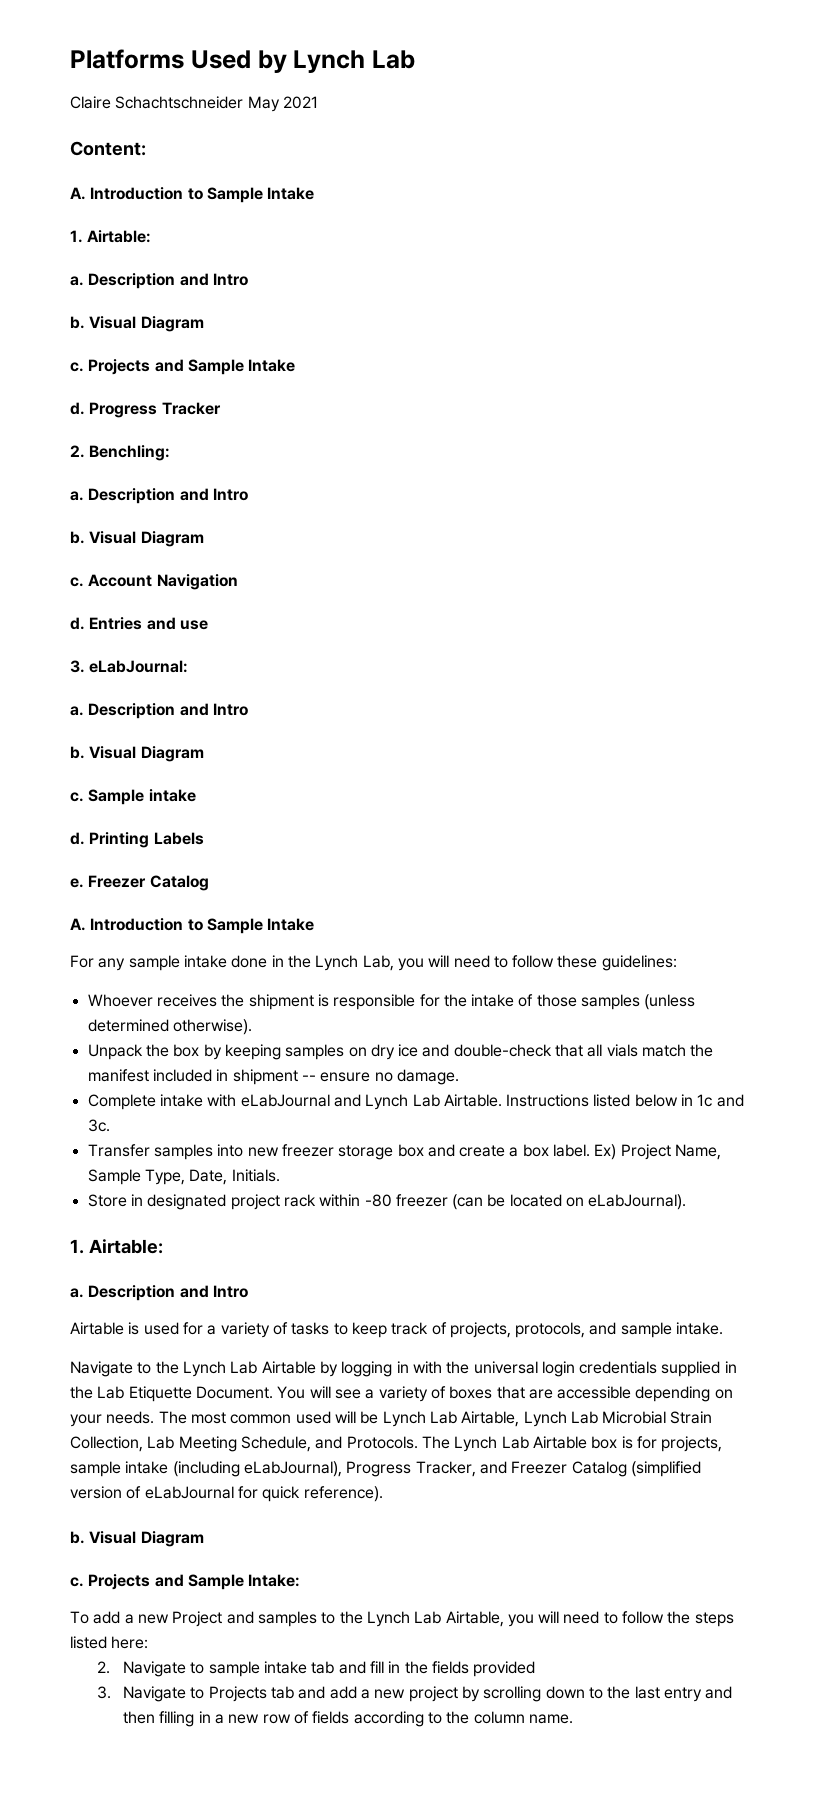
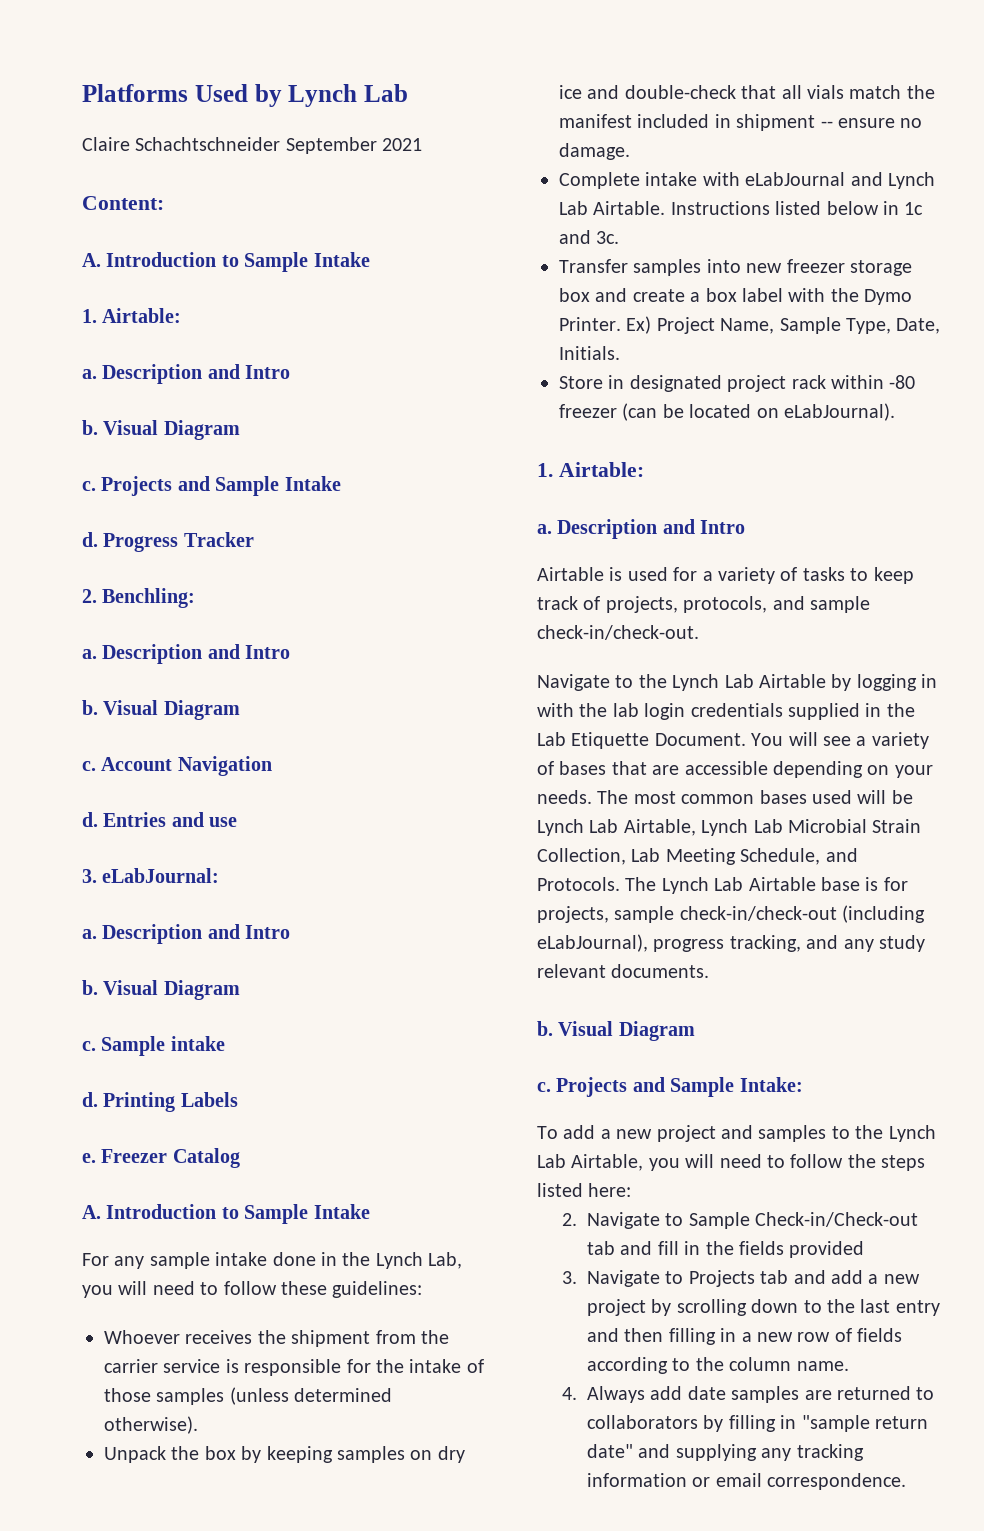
- Claire Schachtschneider May 2021
+ Claire Schachtschneider September 2021
- Whoever receives the shipment is responsible for the intake of those samples (unless determined otherwise).
+ Whoever receives the shipment from the carrier service is responsible for the intake of those samples (unless determined otherwise).
- Transfer samples into new freezer storage box and create a box label.
+ Transfer samples into new freezer storage box and create a box label with the Dymo Printer.
- Airtable is used for a variety of tasks to keep track of projects, protocols, and sample intake.
+ Airtable is used for a variety of tasks to keep track of projects, protocols, and sample check-in/check-out.
- Navigate to the Lynch Lab Airtable by logging in with the universal login credentials supplied in the Lab Etiquette Document.
+ Navigate to the Lynch Lab Airtable by logging in with the lab login credentials supplied in the Lab Etiquette Document.
- You will see a variety of boxes that are accessible depending on your needs.
+ You will see a variety of bases that are accessible depending on your needs.
- The most common used will be Lynch Lab Airtable, Lynch Lab Microbial Strain Collection, Lab Meeting Schedule, and Protocols.
+ The most common bases used will be Lynch Lab Airtable, Lynch Lab Microbial Strain Collection, Lab Meeting Schedule, and Protocols.
- The Lynch Lab Airtable box is for projects, sample intake (including eLabJournal), Progress Tracker, and Freezer Catalog (simplified version of eLabJournal for quick reference).
+ The Lynch Lab Airtable base is for projects, sample check-in/check-out (including eLabJournal), progress tracking, and any study relevant documents.
- To add a new Project and samples to the Lynch Lab Airtable, you will need to follow the steps listed here:
+ To add a new project and samples to the Lynch Lab Airtable, you will need to follow the steps listed here:
- 2. Navigate to sample intake tab and fill in the fields provided
+ 2. Navigate to Sample Check-in/Check-out tab and fill in the fields provided
+ 4. Always add date samples are returned to collaborators by filling in "sample return date" and supplying any tracking information or email correspondence.

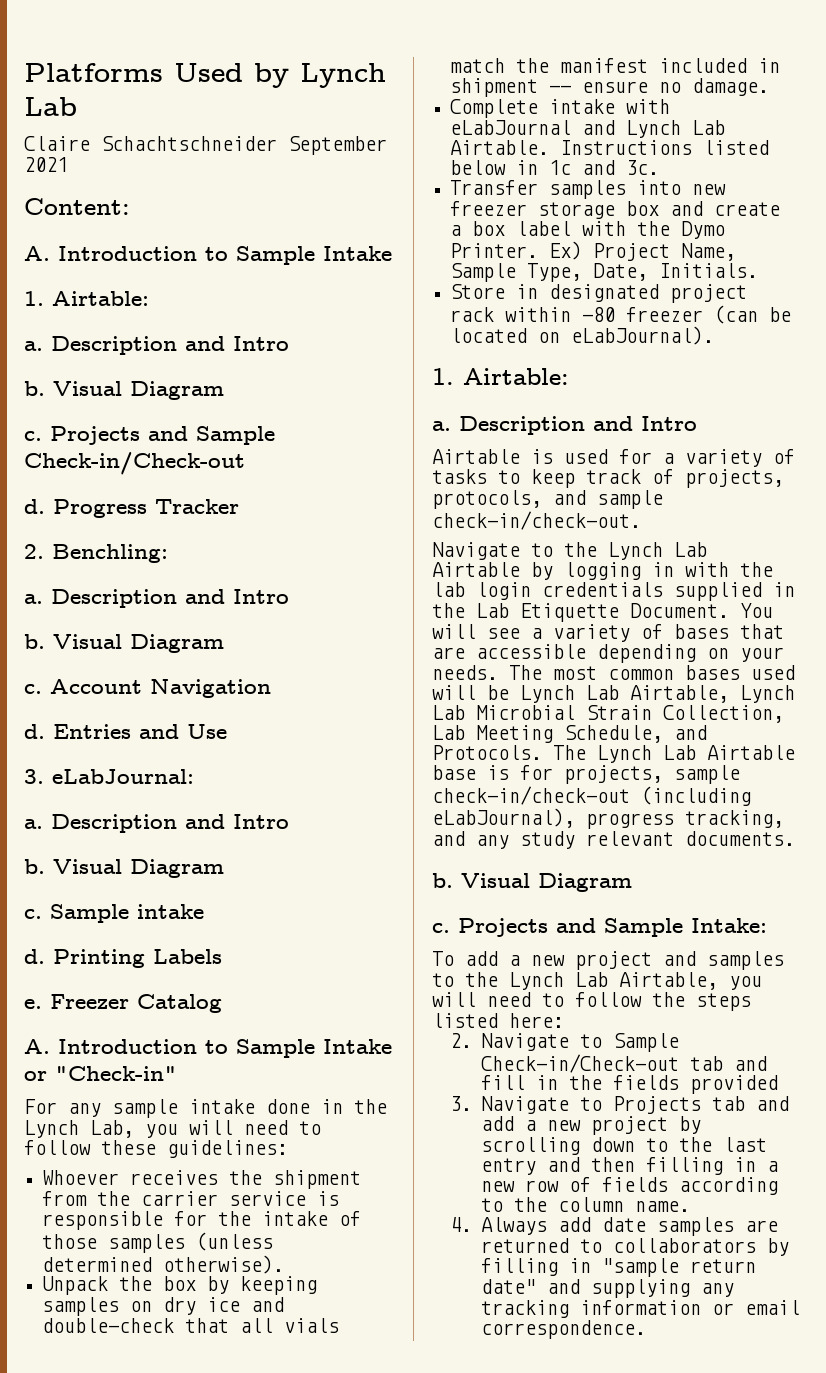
- Projects and Sample Intake
+ Projects and Sample Check-in/Check-out
- Entries and use
+ Entries and Use
  Freezer Catalog
- A. Introduction to Sample Intake
+ A. Introduction to Sample Intake or "Check-in"

